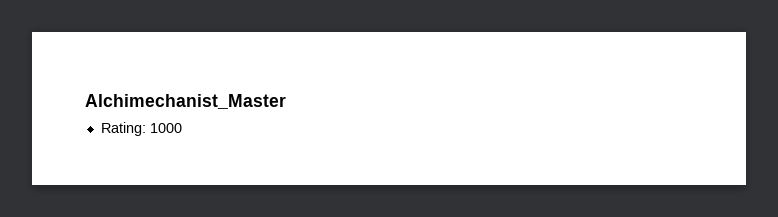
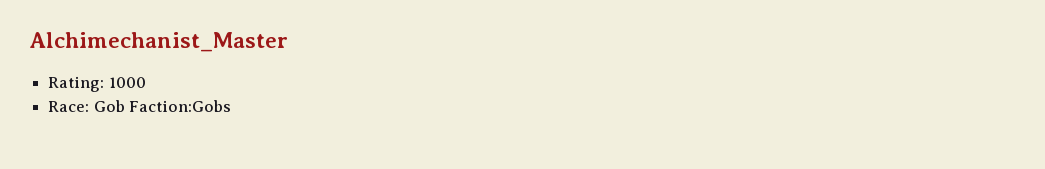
+ Race: Gob Faction:Gobs

